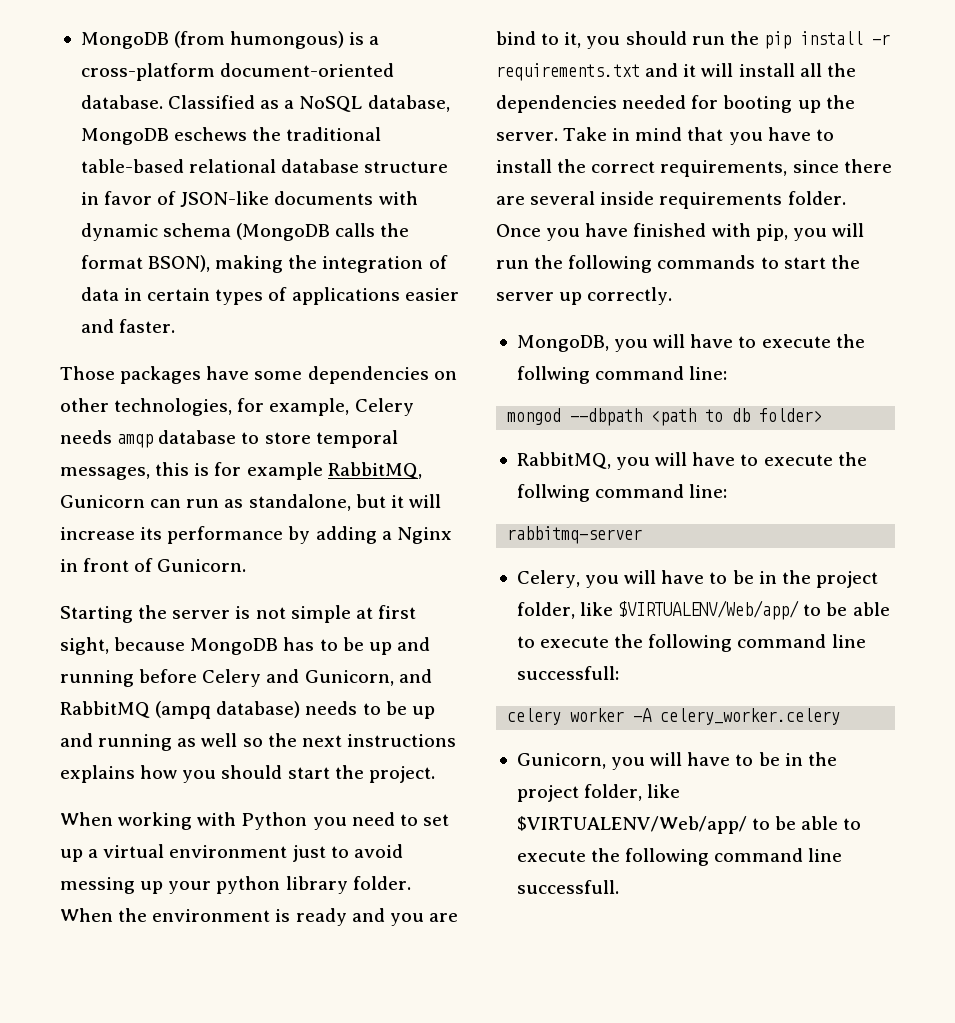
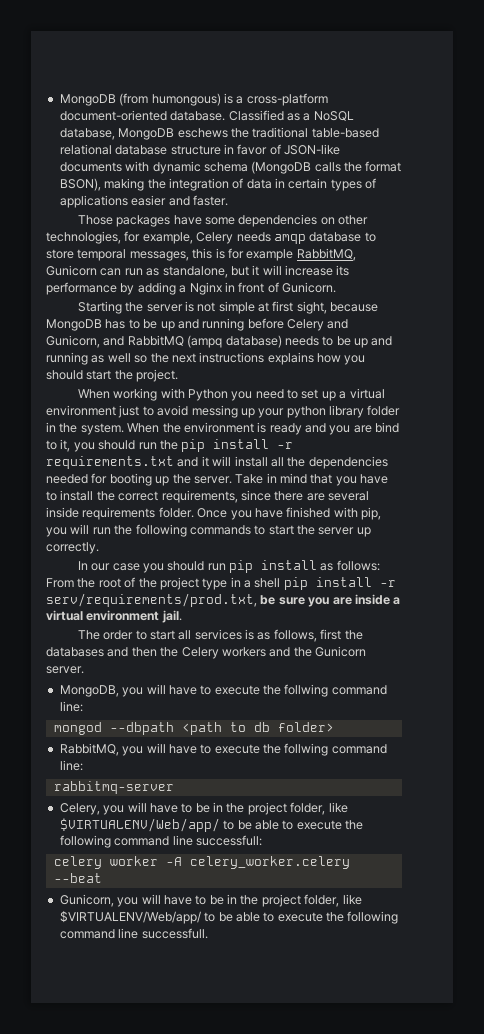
- When working with Python you need to set up a virtual environment just to avoid messing up your python library folder.
+ When working with Python you need to set up a virtual environment just to avoid messing up your python library folder in the system.
+ In our case you should run pip install as follows: From the root of the project type in a shell pip install -r serv/requirements/prod.txt, be sure you are inside a virtual environment jail.
+ The order to start all services is as follows, first the databases and then the Celery workers and the Gunicorn server.
- celery worker -A celery_worker.celery
+ celery worker -A celery_worker.celery --beat

